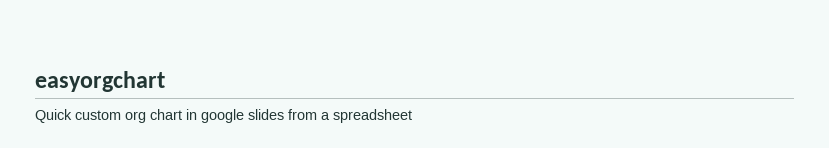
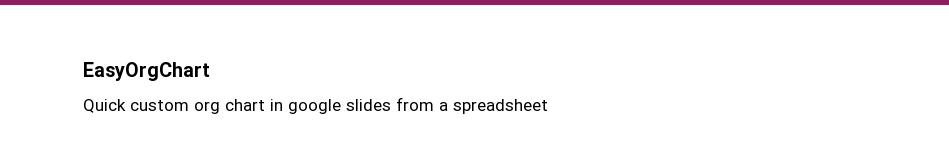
- easyorgchart
+ EasyOrgChart

